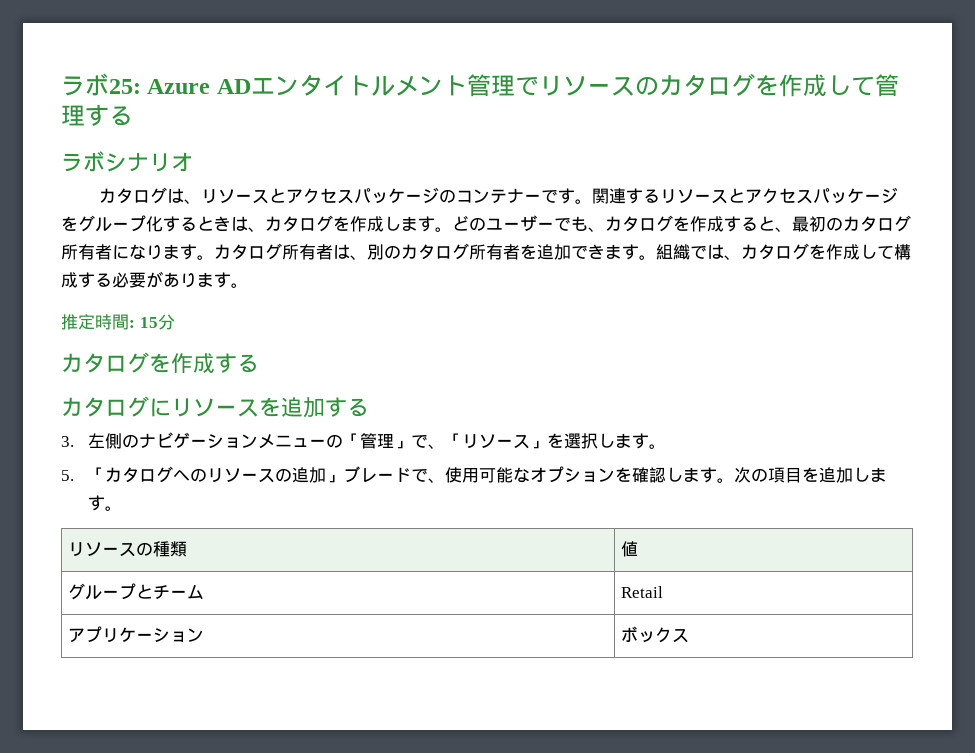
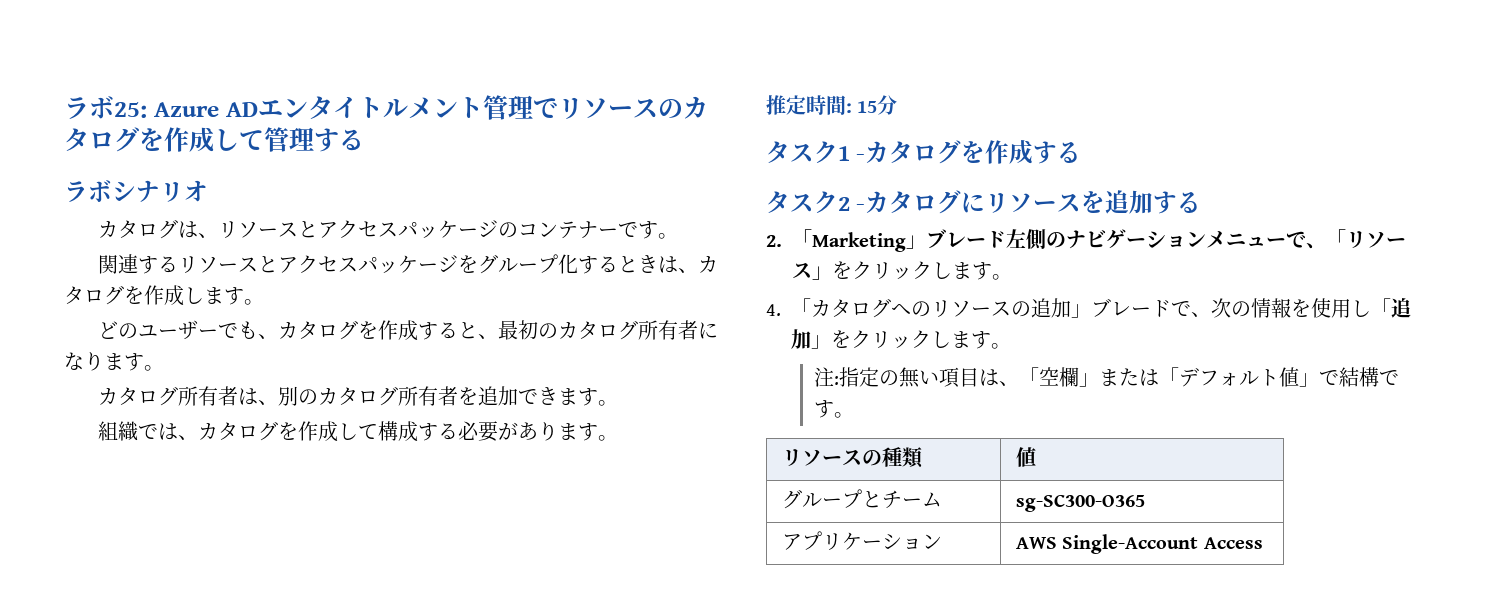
- カタログは、リソースとアクセスパッケージのコンテナーです。関連するリソースとアクセスパッケージをグループ化するときは、カタログを作成します。どのユーザーでも、カタログを作成すると、最初のカタログ所有者になります。カタログ所有者は、別のカタログ所有者を追加できます。組織では、カタログを作成して構成する必要があります。
+ カタログは、リソースとアクセスパッケージのコンテナーです。
+ 関連するリソースとアクセスパッケージをグループ化するときは、カタログを作成します。
+ どのユーザーでも、カタログを作成すると、最初のカタログ所有者になります。
+ カタログ所有者は、別のカタログ所有者を追加できます。
+ 組織では、カタログを作成して構成する必要があります。
  推定時間: 15分
- カタログを作成する
+ タスク1 -カタログを作成する
- カタログにリソースを追加する
+ タスク2 -カタログにリソースを追加する
- 3.左側のナビゲーションメニューの「管理」で、「リソース」を選択します。
- 5.「カタログへのリソースの追加」ブレードで、使用可能なオプションを確認します。次の項目を追加します。
+ 2.「Marketing」ブレード左側のナビゲーションメニューで、「リソース」をクリックします。
+ 4.「カタログへのリソースの追加」ブレードで、次の情報を使用し「追加」をクリックします。
+ 注:指定の無い項目は、「空欄」または「デフォルト値」で結構です。
- グループとチーム | Retail
+ グループとチーム | sg-SC300-O365
- アプリケーション | ボックス
+ アプリケーション | AWS Single-Account Access

